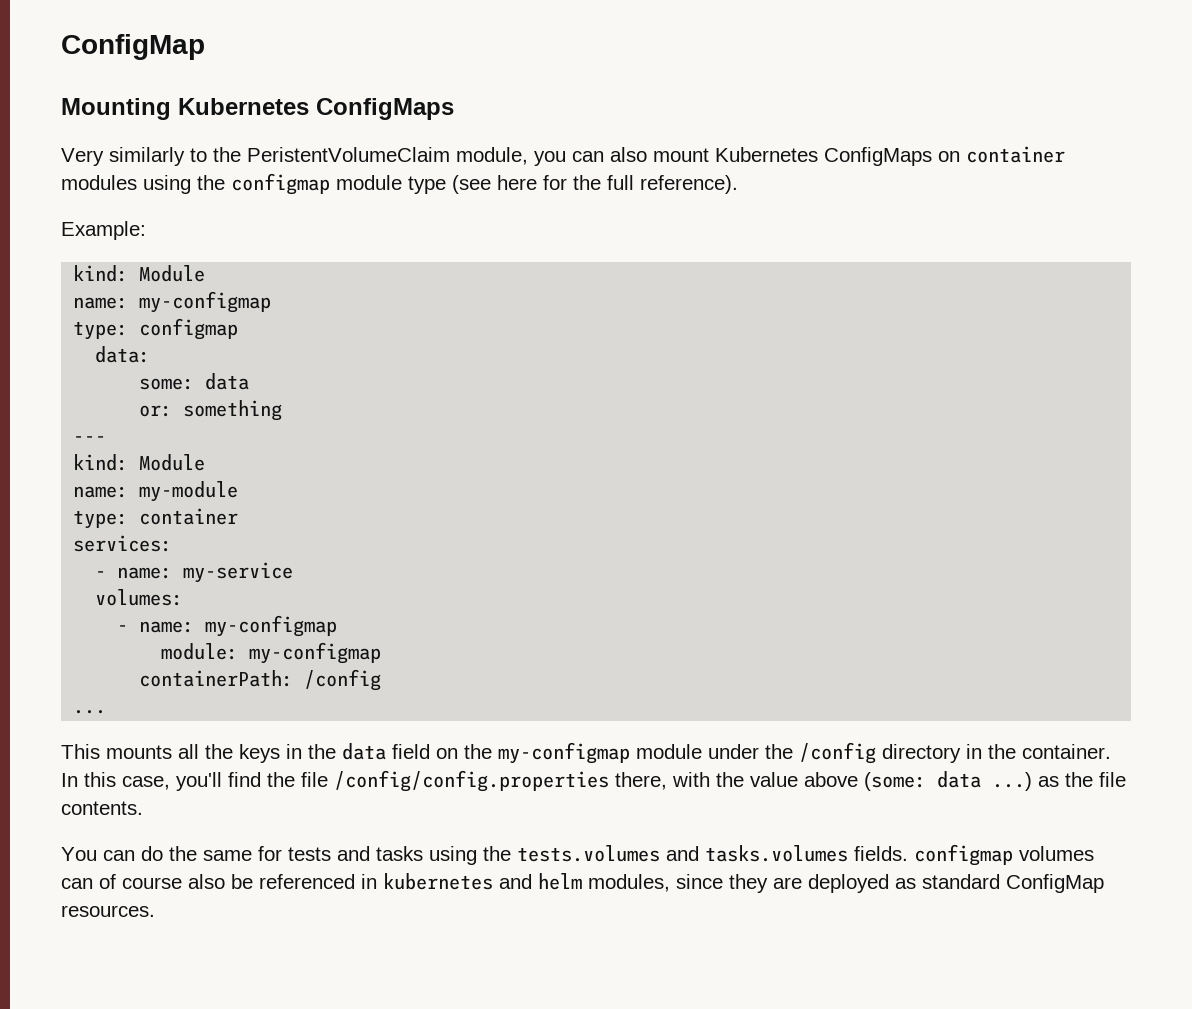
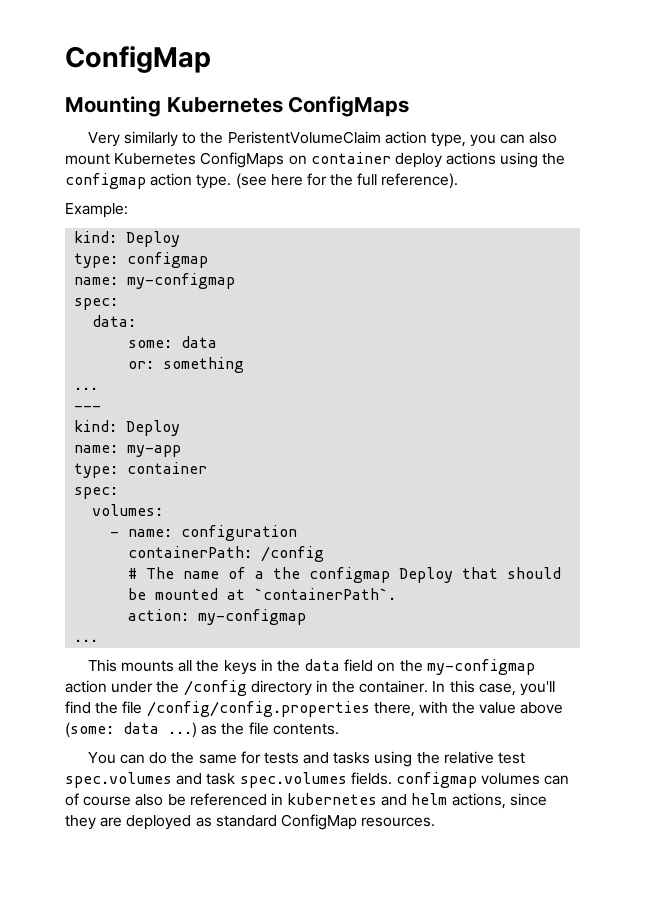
- Very similarly to the PeristentVolumeClaim module, you can also mount Kubernetes ConfigMaps on container modules using the configmap module type (see here for the full reference).
+ Very similarly to the PeristentVolumeClaim action type, you can also mount Kubernetes ConfigMaps on container deploy actions using the configmap action type. (see here for the full reference).
  Example:
- kind: Module
+ kind: Deploy
+ type: configmap
  name: my-configmap
- type: configmap
+ spec:
  or: something
+ ...
  ---
- kind: Module
- name: my-module
+ kind: Deploy
+ name: my-app
  type: container
- services:
- - name: my-service
+ spec:
- - name: my-configmap
- module: my-configmap
+ - name: configuration
+ # The name of a the configmap Deploy that should be mounted at `containerPath`.
+ action: my-configmap
- This mounts all the keys in the data field on the my-configmap module under the /config directory in the container.
+ This mounts all the keys in the data field on the my-configmap action under the /config directory in the container.
- You can do the same for tests and tasks using the tests.volumes and tasks.volumes fields. configmap volumes can of course also be referenced in kubernetes and helm modules, since they are deployed as standard ConfigMap resources.
+ You can do the same for tests and tasks using the relative test spec.volumes and task spec.volumes fields. configmap volumes can of course also be referenced in kubernetes and helm actions, since they are deployed as standard ConfigMap resources.

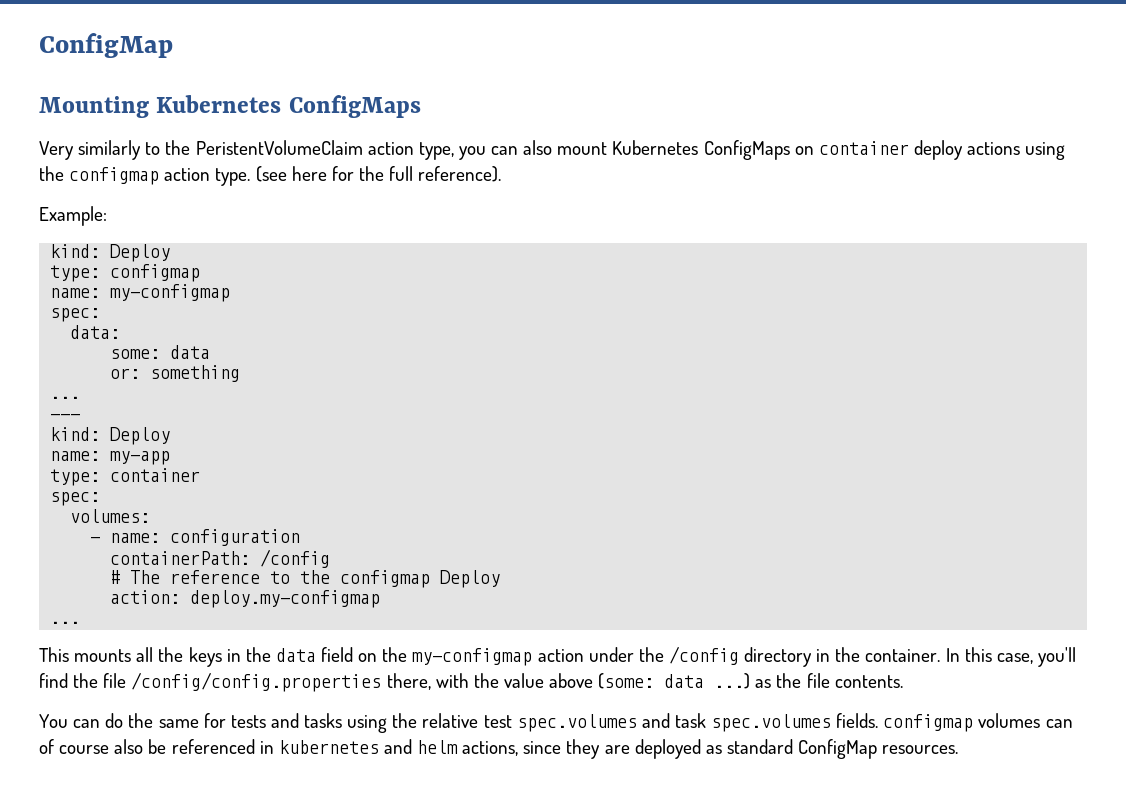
- # The name of a the configmap Deploy that should be mounted at `containerPath`.
+ # The reference to the configmap Deploy
- action: my-configmap
+ action: deploy.my-configmap

